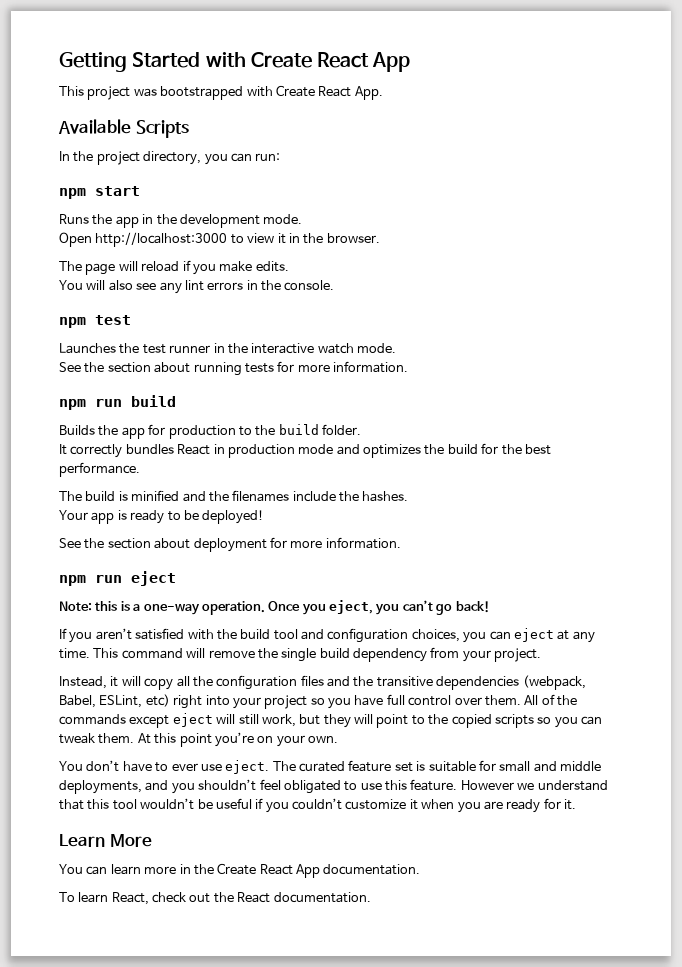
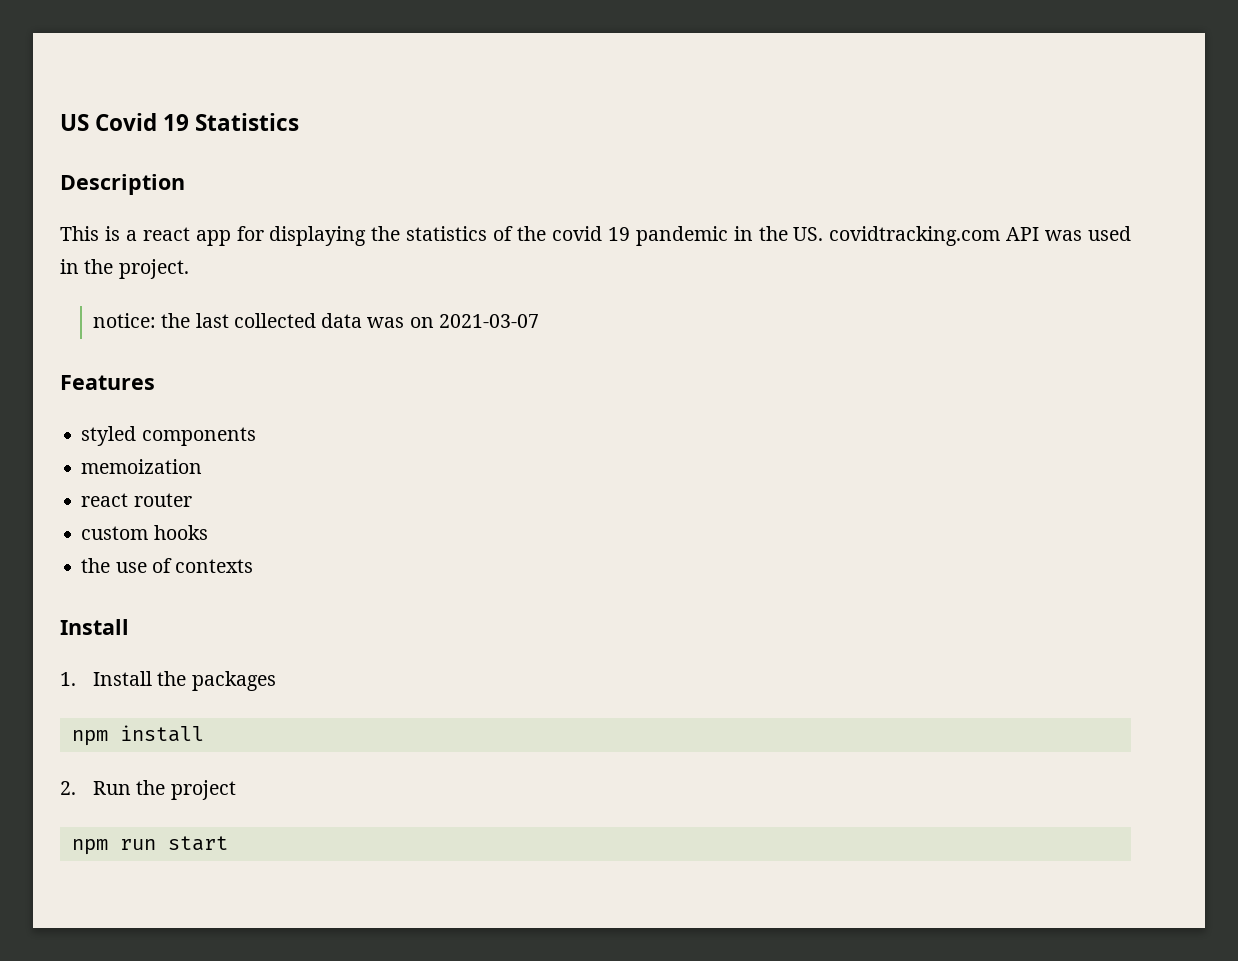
- Getting Started with Create React App
- This project was bootstrapped with Create React App.
- Available Scripts
- In the project directory, you can run:
- npm start
- Runs the app in the development mode.
- Open http://localhost:3000 to view it in the browser.
- The page will reload if you make edits.
- You will also see any lint errors in the console.
- npm test
- Launches the test runner in the interactive watch mode.
- See the section about running tests for more information.
- npm run build
- Builds the app for production to the build folder.
- It correctly bundles React in production mode and optimizes the build for the best performance.
- The build is minified and the filenames include the hashes.
- Your app is ready to be deployed!
- See the section about deployment for more information.
- npm run eject
- Note: this is a one-way operation. Once you eject, you can’t go back!
- If you aren’t satisfied with the build tool and configuration choices, you can eject at any time. This command will remove the single build dependency from your project.
- Instead, it will copy all the configuration files and the transitive dependencies (webpack, Babel, ESLint, etc) right into your project so you have full control over them. All of the commands except eject will still work, but they will point to the copied scripts so you can tweak them. At this point you’re on your own.
- You don’t have to ever use eject. The curated feature set is suitable for small and middle deployments, and you shouldn’t feel obligated to use this feature. However we understand that this tool wouldn’t be useful if you couldn’t customize it when you are ready for it.
- Learn More
- You can learn more in the Create React App documentation.
- To learn React, check out the React documentation.
+ US Covid 19 Statistics
+ Description
+ This is a react app for displaying the statistics of the covid 19 pandemic in the US. covidtracking.com API was used in the project.
+ notice: the last collected data was on 2021-03-07
+ Features
+ styled components
+ memoization
+ react router
+ custom hooks
+ the use of contexts
+ Install
+ 1. Install the packages
+ npm install
+ 2. Run the project
+ npm run start

